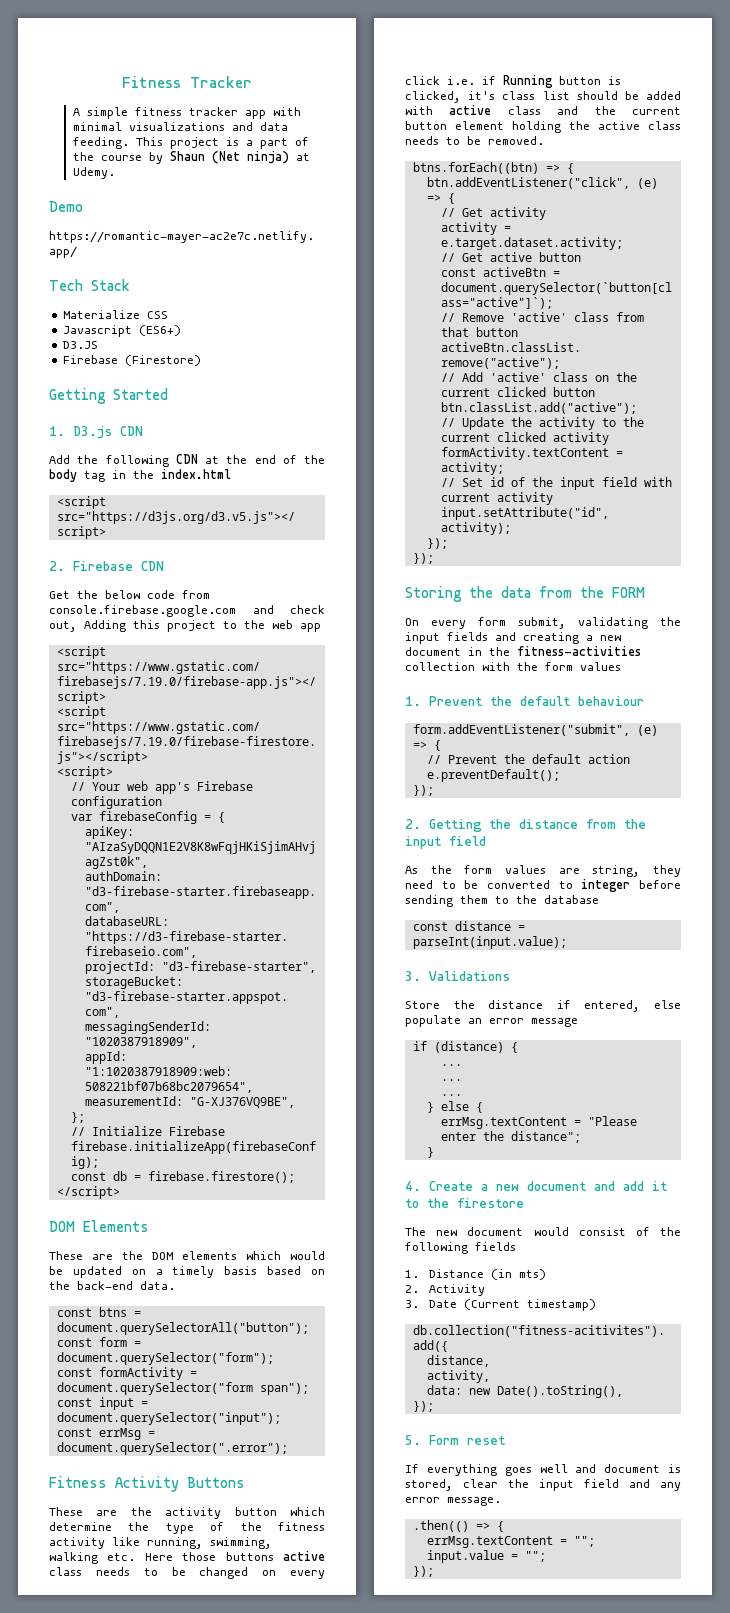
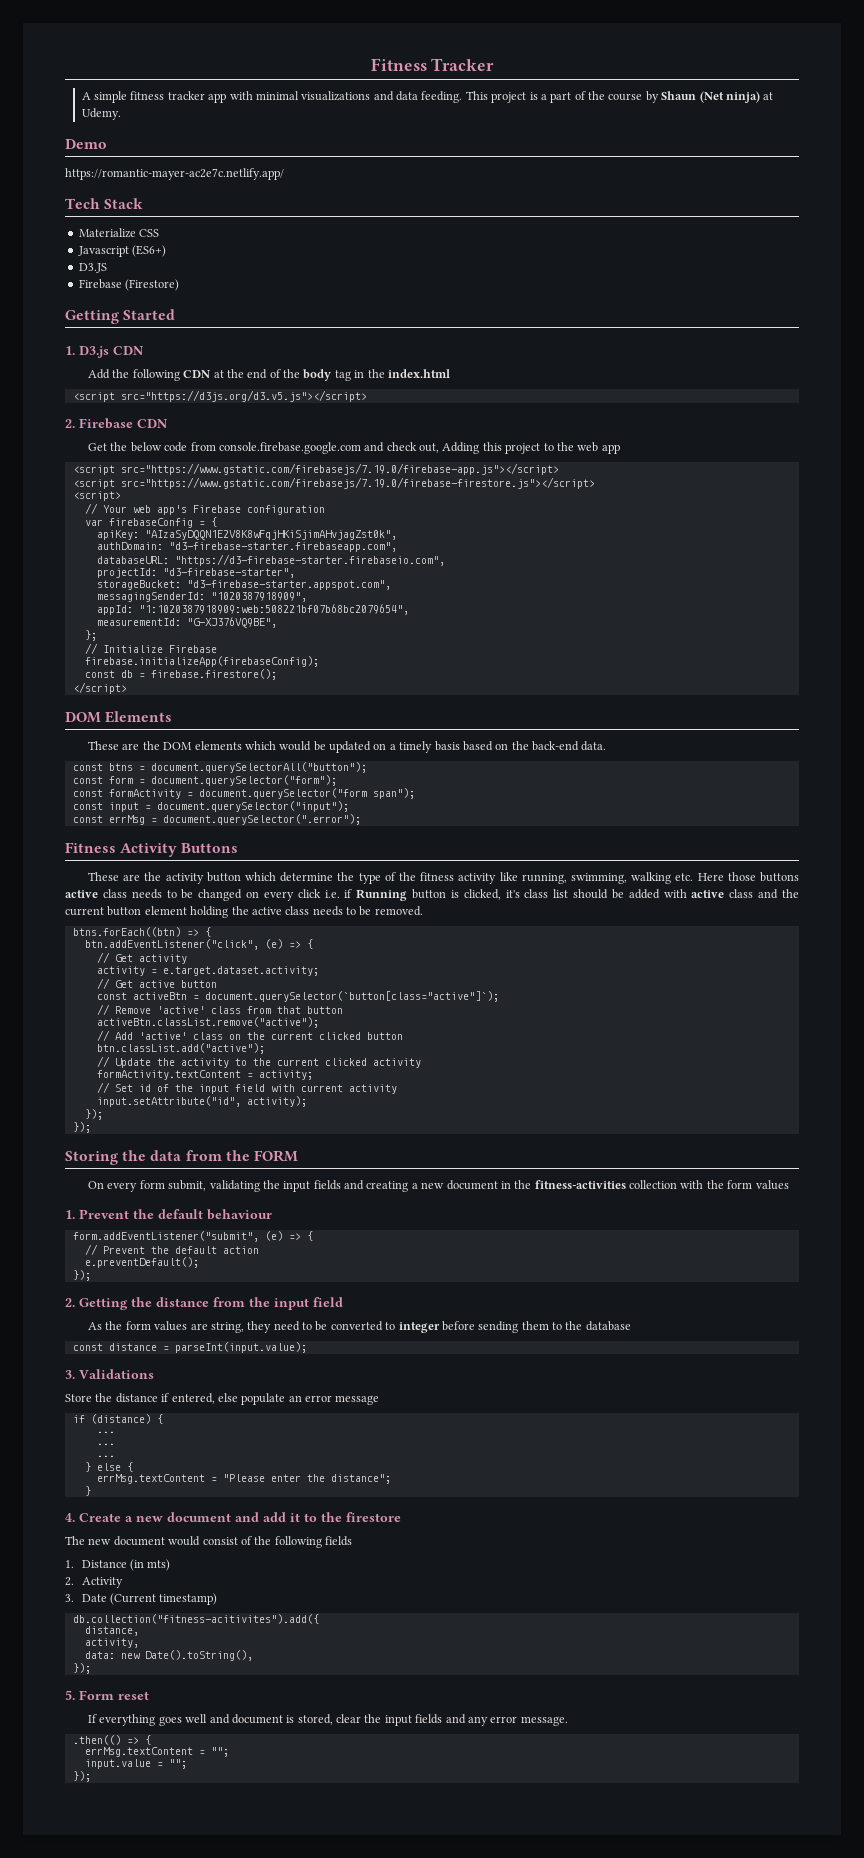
- If everything goes well and document is stored, clear the input field and any error message.
+ If everything goes well and document is stored, clear the input fields and any error message.

